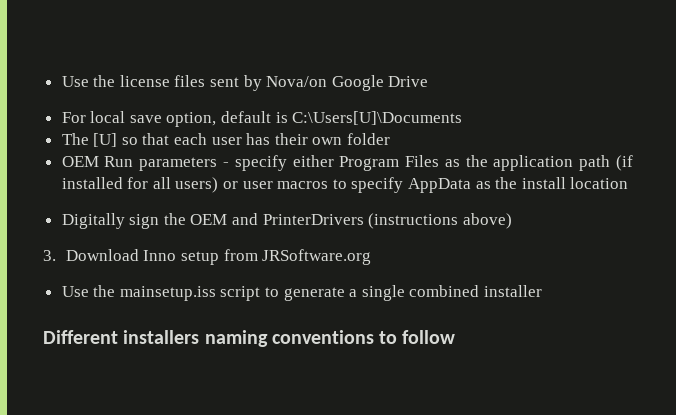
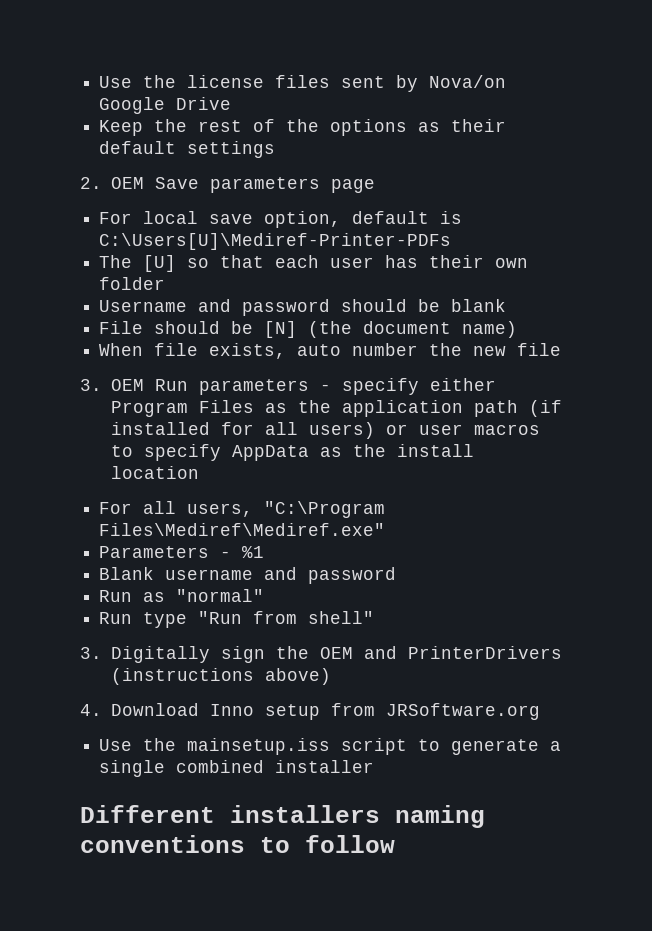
+ Keep the rest of the options as their default settings
+ 2. OEM Save parameters page
- For local save option, default is C:\Users[U]\Documents
+ For local save option, default is C:\Users[U]\Mediref-Printer-PDFs
- OEM Run parameters - specify either Program Files as the application path (if installed for all users) or user macros to specify AppData as the install location
+ Username and password should be blank
+ File should be [N] (the document name)
+ When file exists, auto number the new file
+ 3. OEM Run parameters - specify either Program Files as the application path (if installed for all users) or user macros to specify AppData as the install location
- Digitally sign the OEM and PrinterDrivers (instructions above)
+ For all users, "C:\Program Files\Mediref\Mediref.exe"
+ Parameters - %1
+ Blank username and password
+ Run as "normal"
+ Run type "Run from shell"
+ 3. Digitally sign the OEM and PrinterDrivers (instructions above)
- 3. Download Inno setup from JRSoftware.org
+ 4. Download Inno setup from JRSoftware.org

